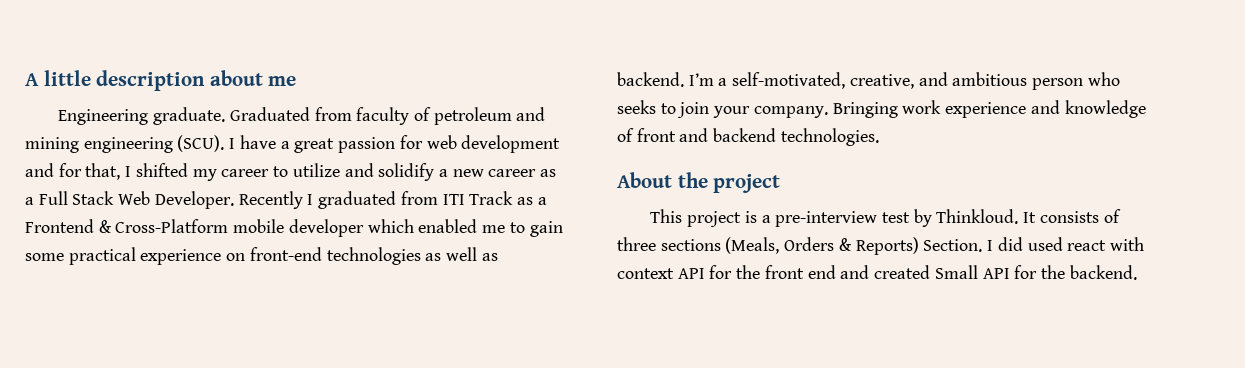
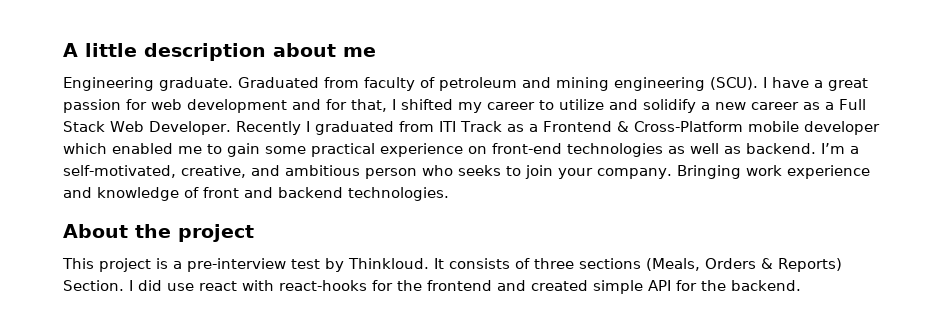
- I did used react with context API for the front end and created Small API for the backend.
+ I did use react with react-hooks for the frontend and created simple API for the backend.

